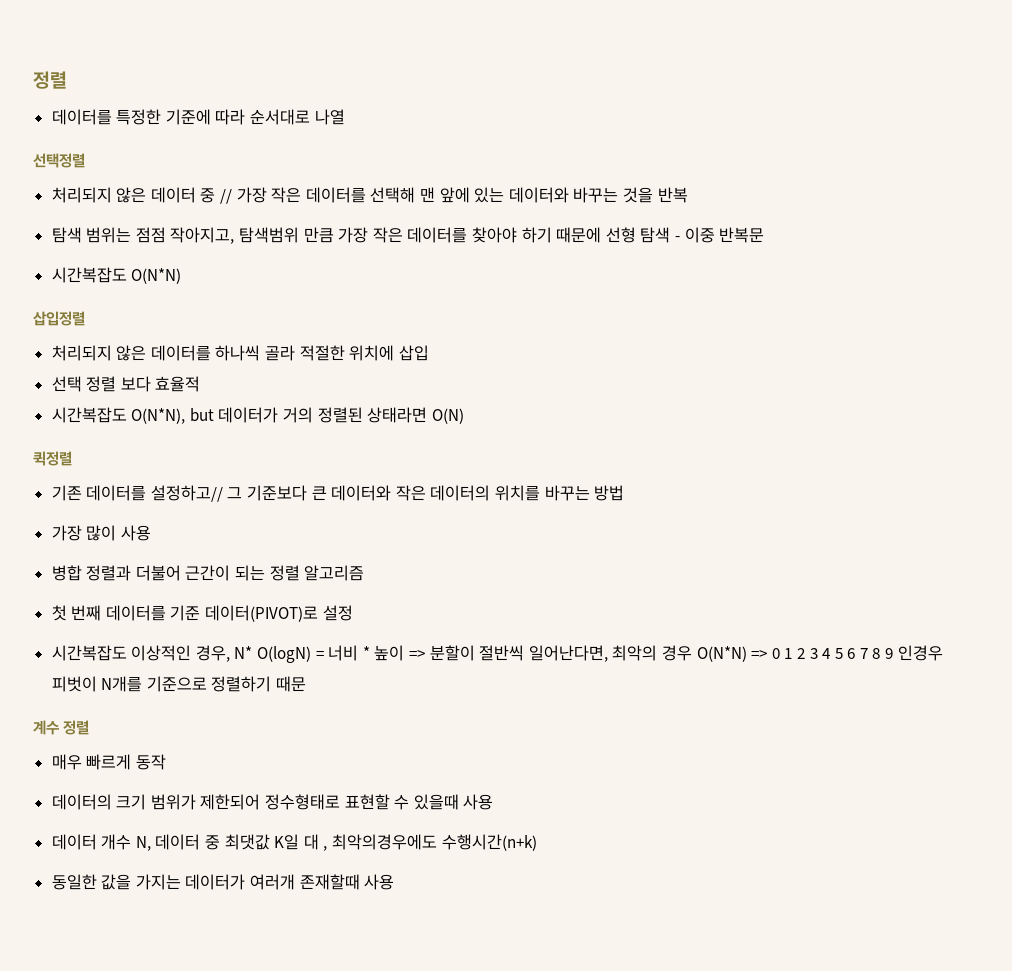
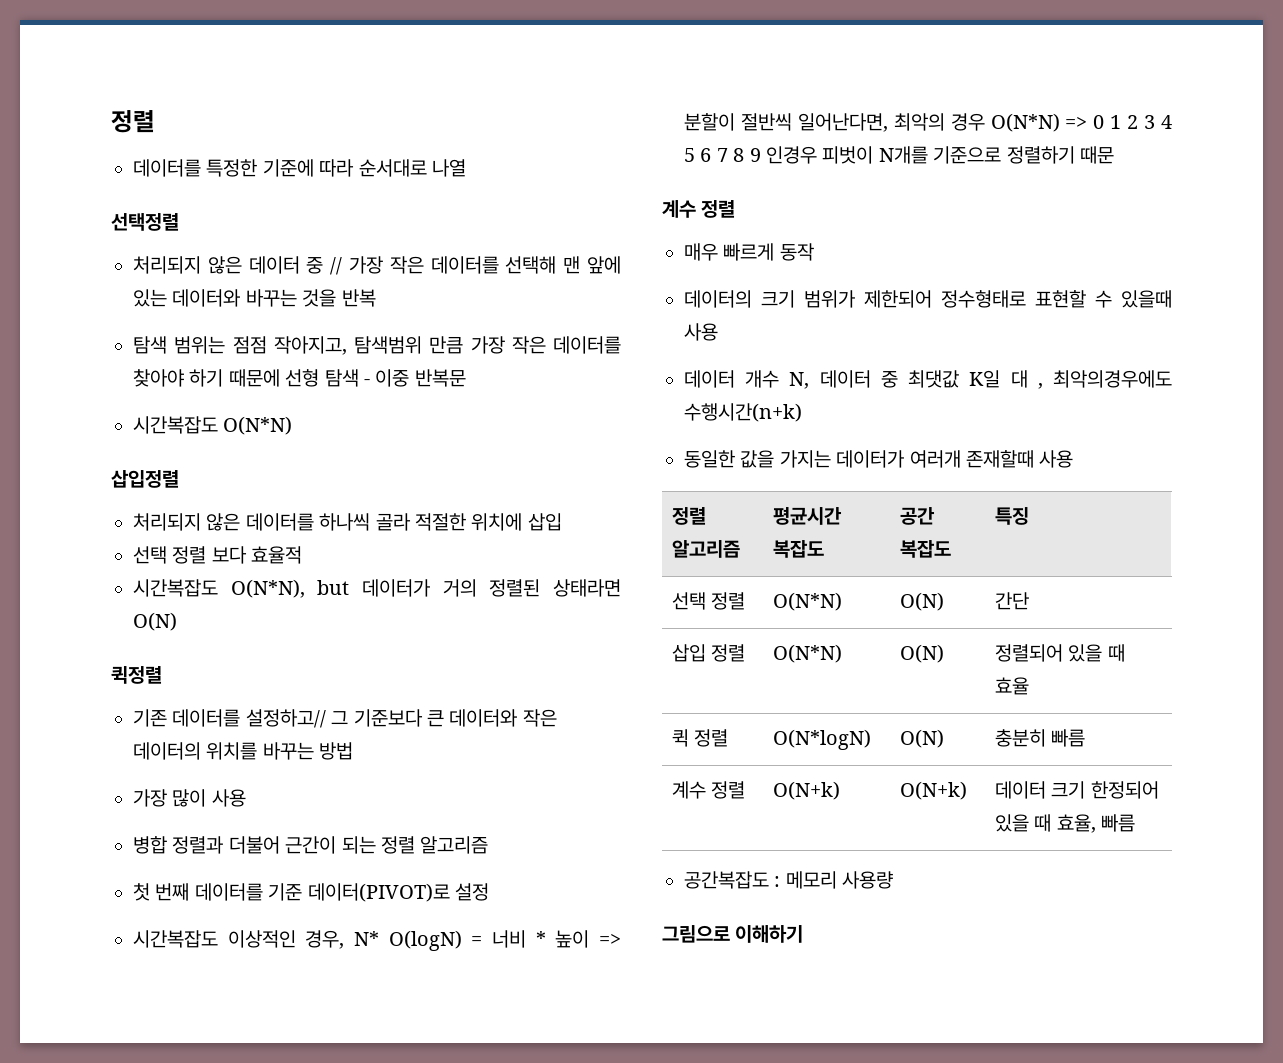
+ 정렬 알고리즘 | 평균시간 복잡도 | 공간 복잡도 | 특징
+ 선택 정렬 | O(N*N) | O(N) | 간단
+ 삽입 정렬 | O(N*N) | O(N) | 정렬되어 있을 때 효율
+ 퀵 정렬 | O(N*logN) | O(N) | 충분히 빠름
+ 계수 정렬 | O(N+k) | O(N+k) | 데이터 크기 한정되어 있을 때 효율, 빠름
+ 공간복잡도 : 메모리 사용량
+ 그림으로 이해하기

